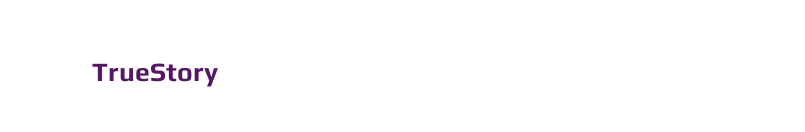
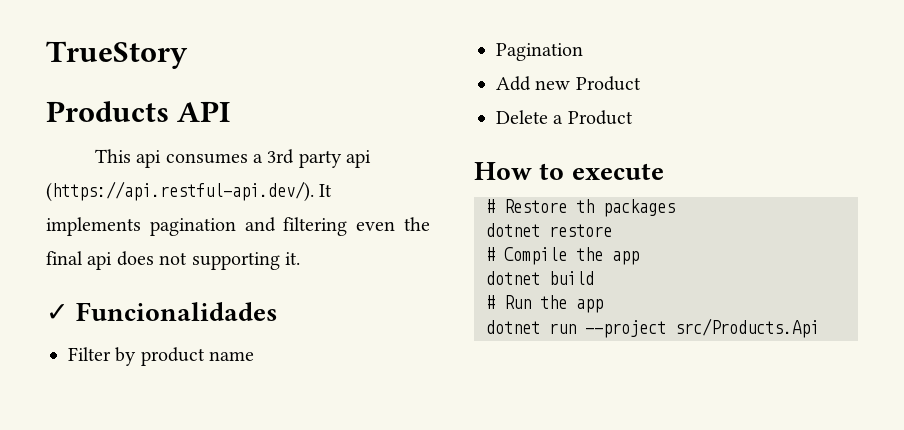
+ Products API
+ This api consumes a 3rd party api (https://api.restful-api.dev/). It implements pagination and filtering even the final api does not supporting it.
+ ✓ Funcionalidades
+ Filter by product name
+ Pagination
+ Add new Product
+ Delete a Product
+ How to execute
+ # Restore th packages
+ dotnet restore
+ # Compile the app
+ dotnet build
+ # Run the app
+ dotnet run --project src/Products.Api

